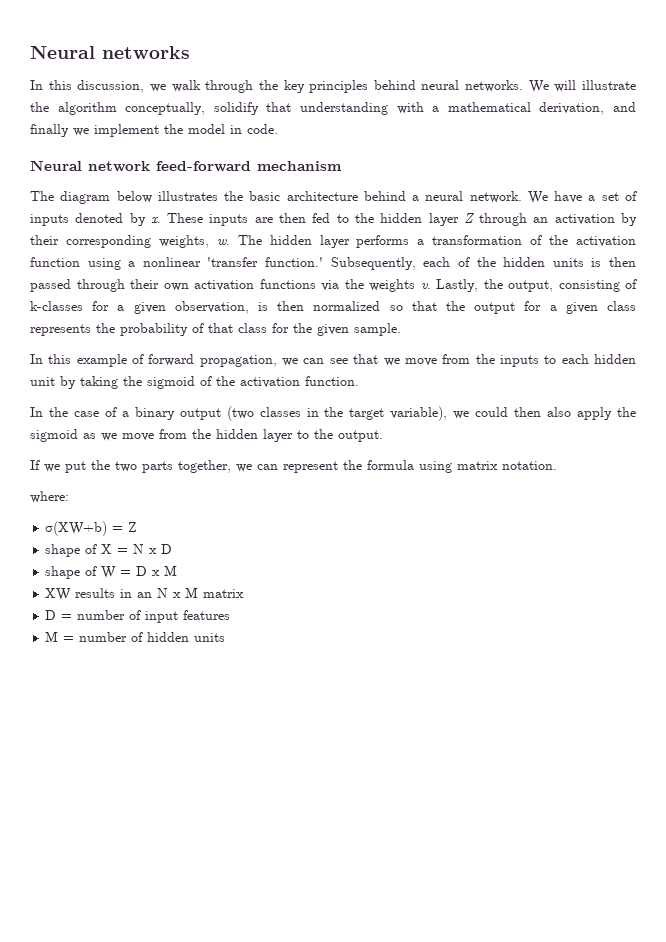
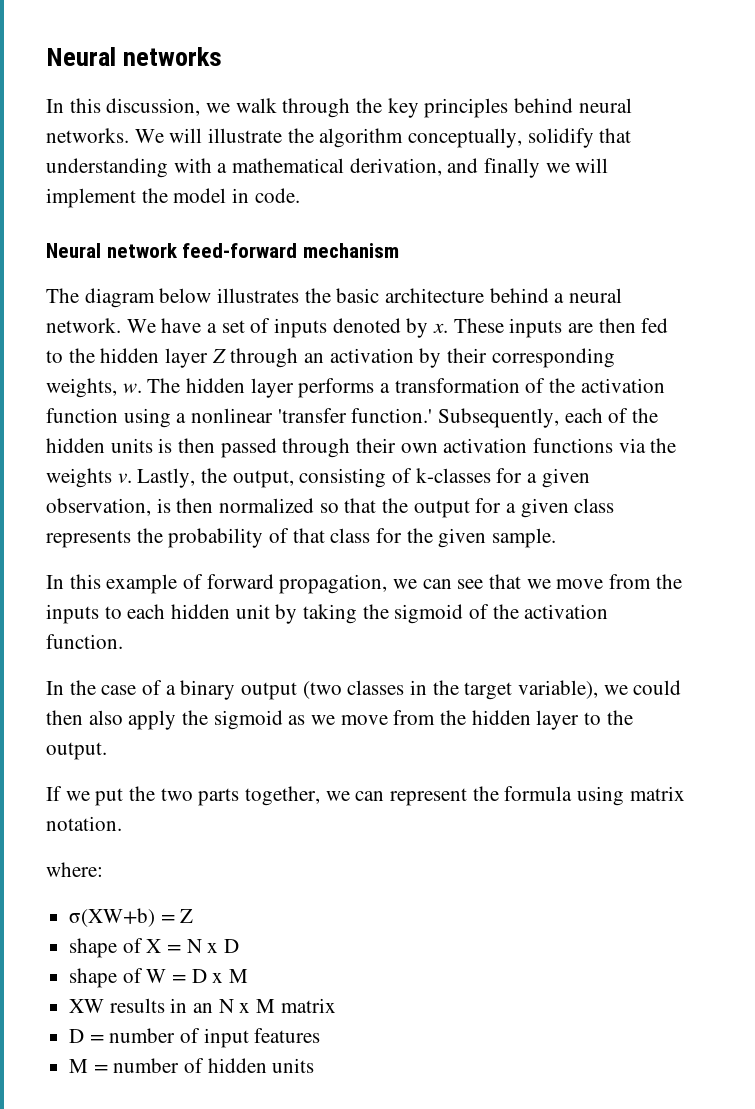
- We will illustrate the algorithm conceptually, solidify that understanding with a mathematical derivation, and finally we implement the model in code.
+ We will illustrate the algorithm conceptually, solidify that understanding with a mathematical derivation, and finally we will implement the model in code.

